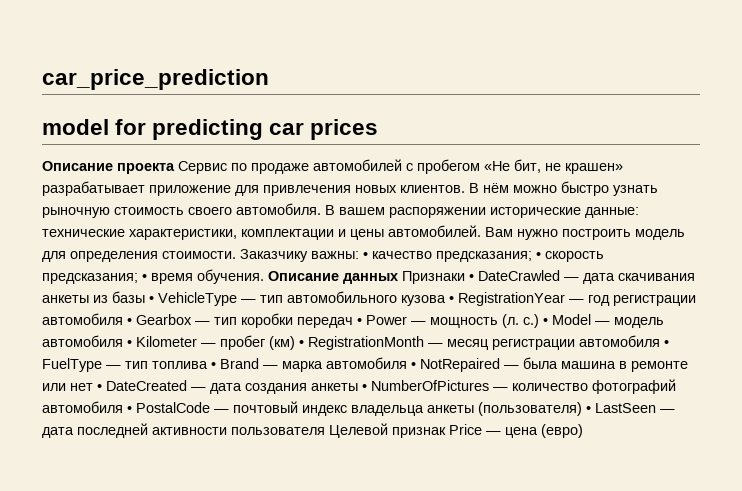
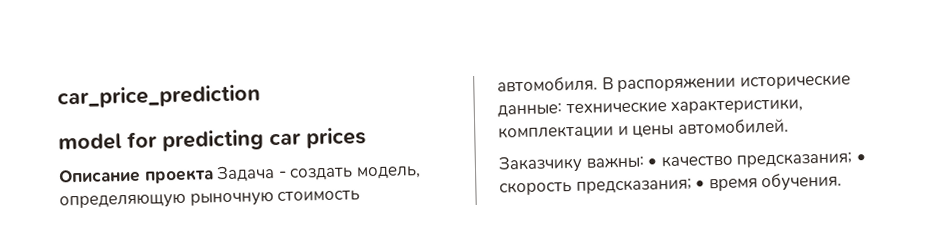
- Описание проекта Сервис по продаже автомобилей с пробегом «Не бит, не крашен» разрабатывает приложение для привлечения новых клиентов. В нём можно быстро узнать рыночную стоимость своего автомобиля.
+ Описание проекта Задача - создать модель, определяющую рыночную стоимость автомобиля.
- В вашем распоряжении исторические данные: технические характеристики, комплектации и цены автомобилей. Вам нужно построить модель для определения стоимости. Заказчику важны: • качество предсказания; • скорость предсказания; • время обучения. Описание данных Признаки • DateCrawled — дата скачивания анкеты из базы • VehicleType — тип автомобильного кузова • RegistrationYear — год регистрации автомобиля • Gearbox — тип коробки передач • Power — мощность (л. с.) • Model — модель автомобиля • Kilometer — пробег (км) • RegistrationMonth — месяц регистрации автомобиля • FuelType — тип топлива • Brand — марка автомобиля • NotRepaired — была машина в ремонте или нет • DateCreated — дата создания анкеты • NumberOfPictures — количество фотографий автомобиля • PostalCode — почтовый индекс владельца анкеты (пользователя) • LastSeen — дата последней активности пользователя Целевой признак Price — цена (евро)
+ В распоряжении исторические данные: технические характеристики, комплектации и цены автомобилей.
+ Заказчику важны: • качество предсказания; • скорость предсказания; • время обучения.

